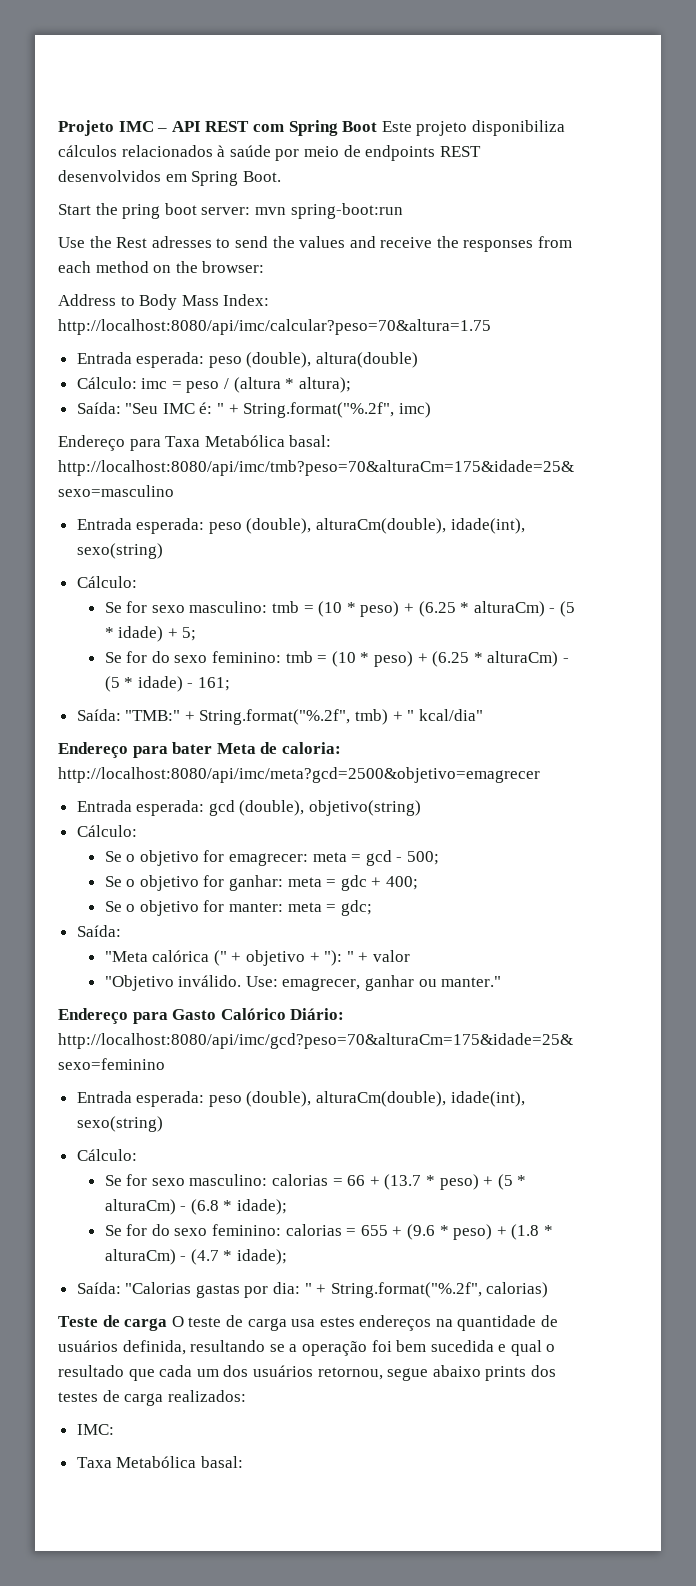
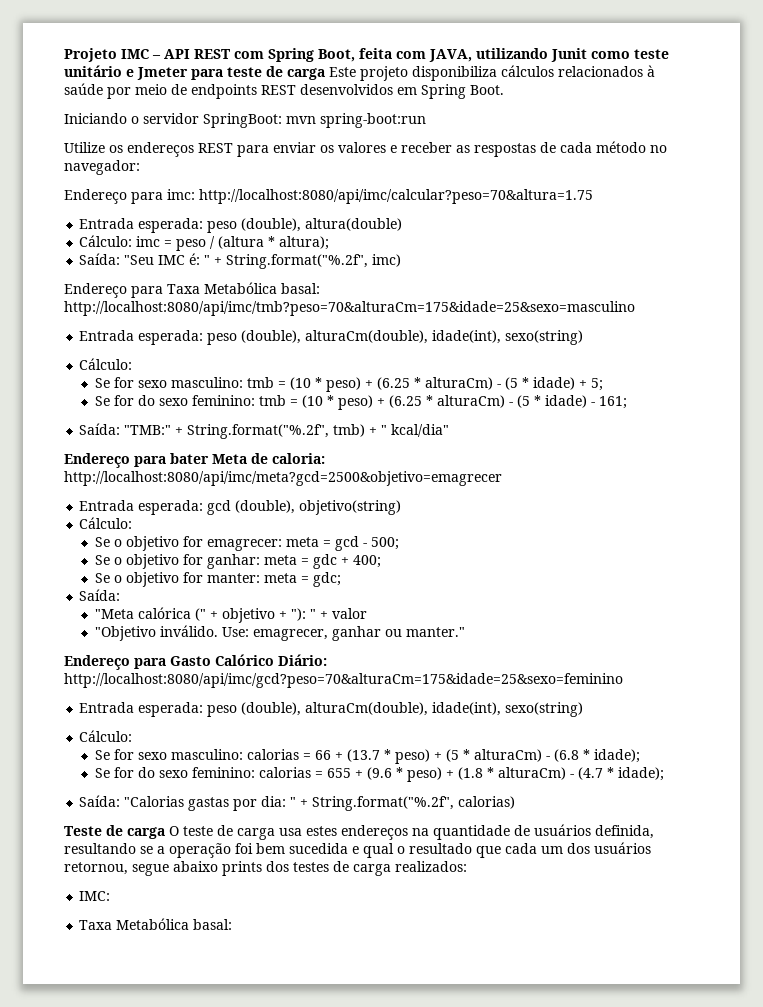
- Projeto IMC – API REST com Spring Boot Este projeto disponibiliza cálculos relacionados à saúde por meio de endpoints REST desenvolvidos em Spring Boot.
+ Projeto IMC – API REST com Spring Boot, feita com JAVA, utilizando Junit como teste unitário e Jmeter para teste de carga Este projeto disponibiliza cálculos relacionados à saúde por meio de endpoints REST desenvolvidos em Spring Boot.
- Start the pring boot server: mvn spring-boot:run
- Use the Rest adresses to send the values and receive the responses from each method on the browser:
- Address to Body Mass Index: http://localhost:8080/api/imc/calcular?peso=70&altura=1.75
+ Iniciando o servidor SpringBoot: mvn spring-boot:run
+ Utilize os endereços REST para enviar os valores e receber as respostas de cada método no navegador:
+ Endereço para imc: http://localhost:8080/api/imc/calcular?peso=70&altura=1.75

